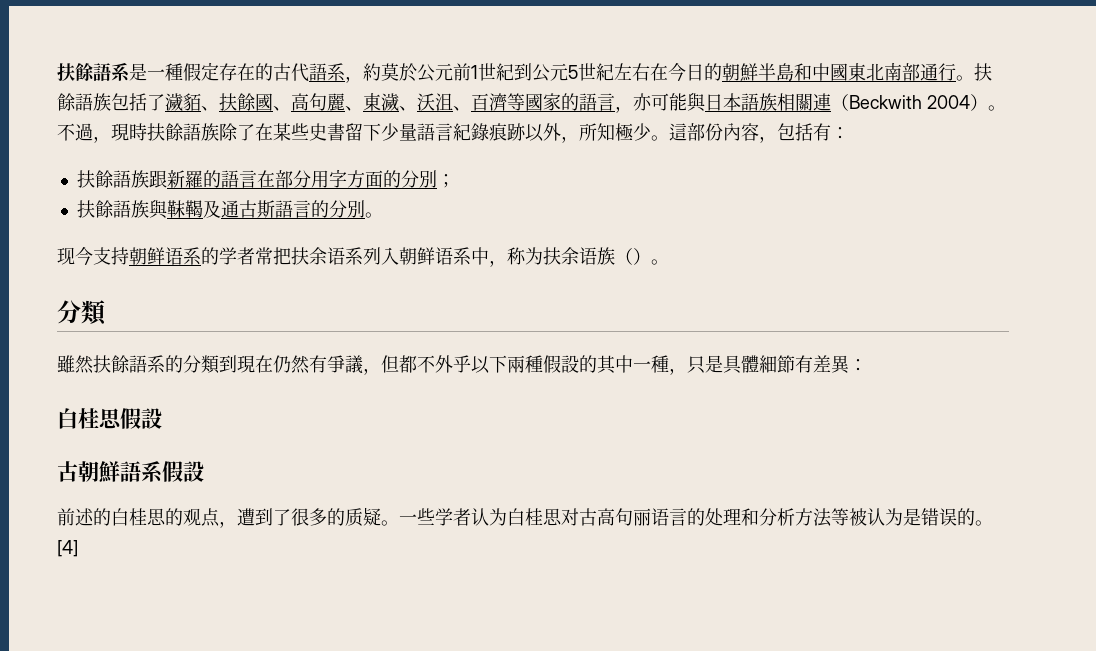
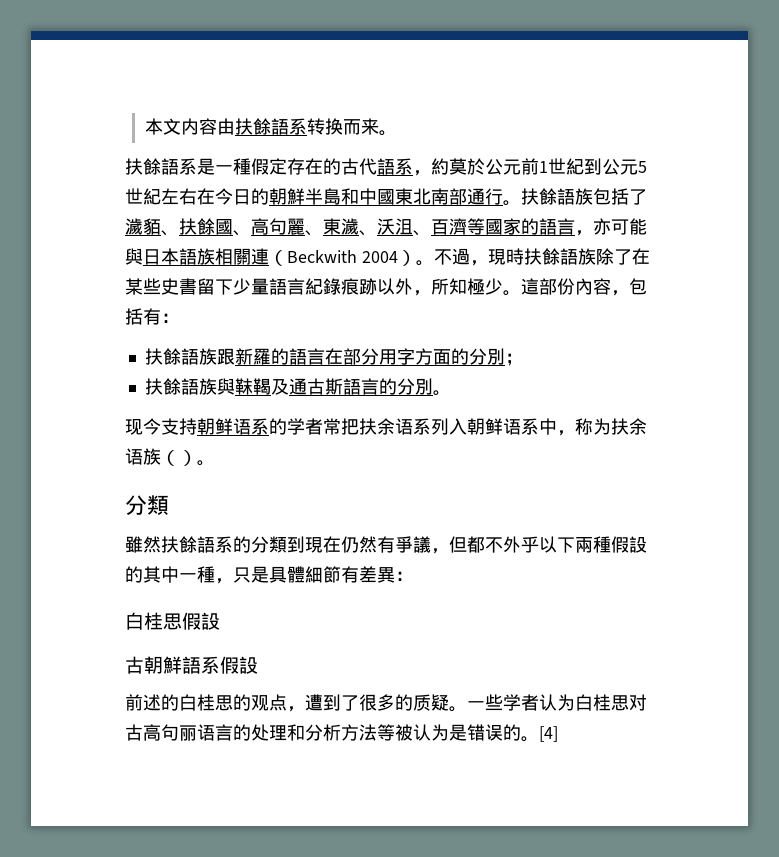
+ 本文内容由扶餘語系转换而来。

